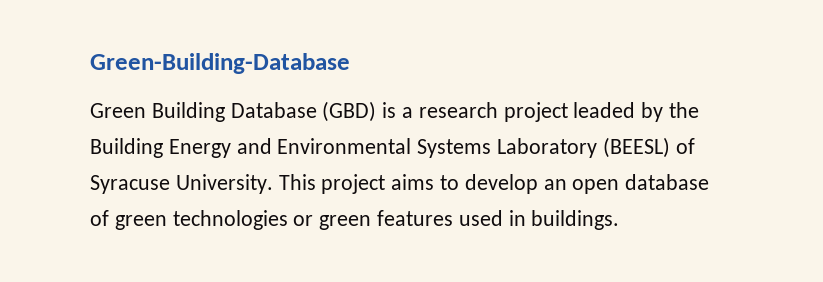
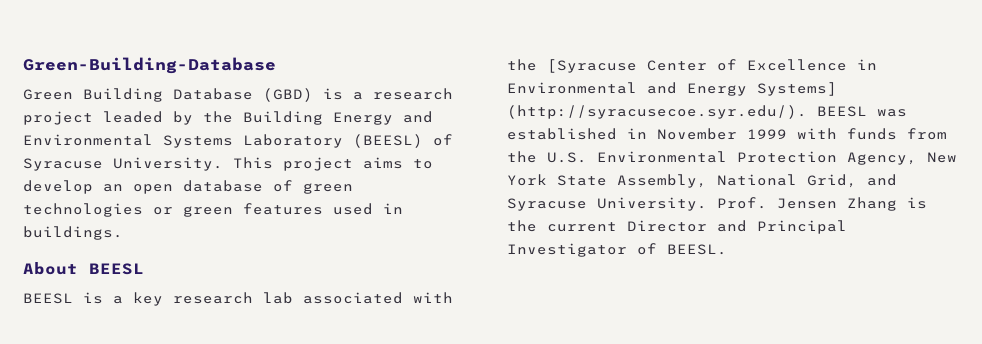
+ About BEESL
+ BEESL is a key research lab associated with the [Syracuse Center of Excellence in Environmental and Energy Systems] (http://syracusecoe.syr.edu/). BEESL was established in November 1999 with funds from the U.S. Environmental Protection Agency, New York State Assembly, National Grid, and Syracuse University. Prof. Jensen Zhang is the current Director and Principal Investigator of BEESL.

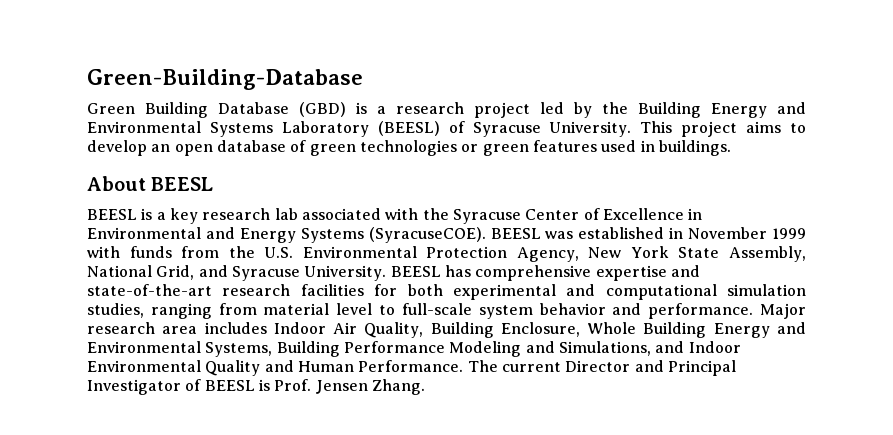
- Green Building Database (GBD) is a research project leaded by the Building Energy and Environmental Systems Laboratory (BEESL) of Syracuse University.
+ Green Building Database (GBD) is a research project led by the Building Energy and Environmental Systems Laboratory (BEESL) of Syracuse University.
- BEESL is a key research lab associated with the [Syracuse Center of Excellence in Environmental and Energy Systems] (http://syracusecoe.syr.edu/). BEESL was established in November 1999 with funds from the U.S. Environmental Protection Agency, New York State Assembly, National Grid, and Syracuse University.
+ BEESL is a key research lab associated with the Syracuse Center of Excellence in Environmental and Energy Systems (SyracuseCOE). BEESL was established in November 1999 with funds from the U.S. Environmental Protection Agency, New York State Assembly, National Grid, and Syracuse University.
- Prof. Jensen Zhang is the current Director and Principal Investigator of BEESL.
+ BEESL has comprehensive expertise and state-of-the-art research facilities for both experimental and computational simulation studies, ranging from material level to full-scale system behavior and performance. Major research area includes Indoor Air Quality, Building Enclosure, Whole Building Energy and Environmental Systems, Building Performance Modeling and Simulations, and Indoor Environmental Quality and Human Performance. The current Director and Principal Investigator of BEESL is Prof. Jensen Zhang.

